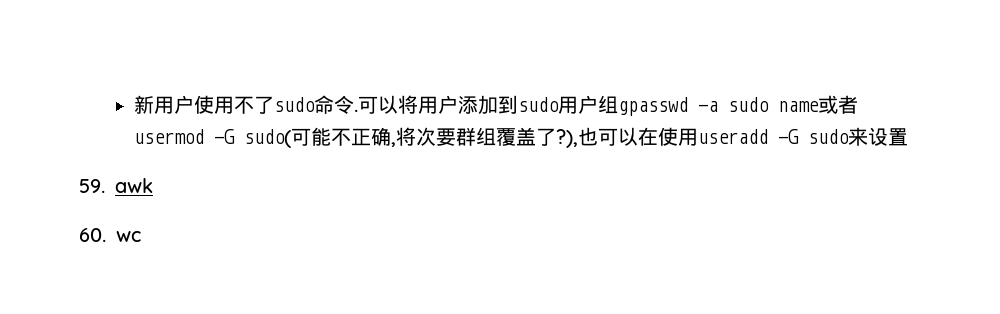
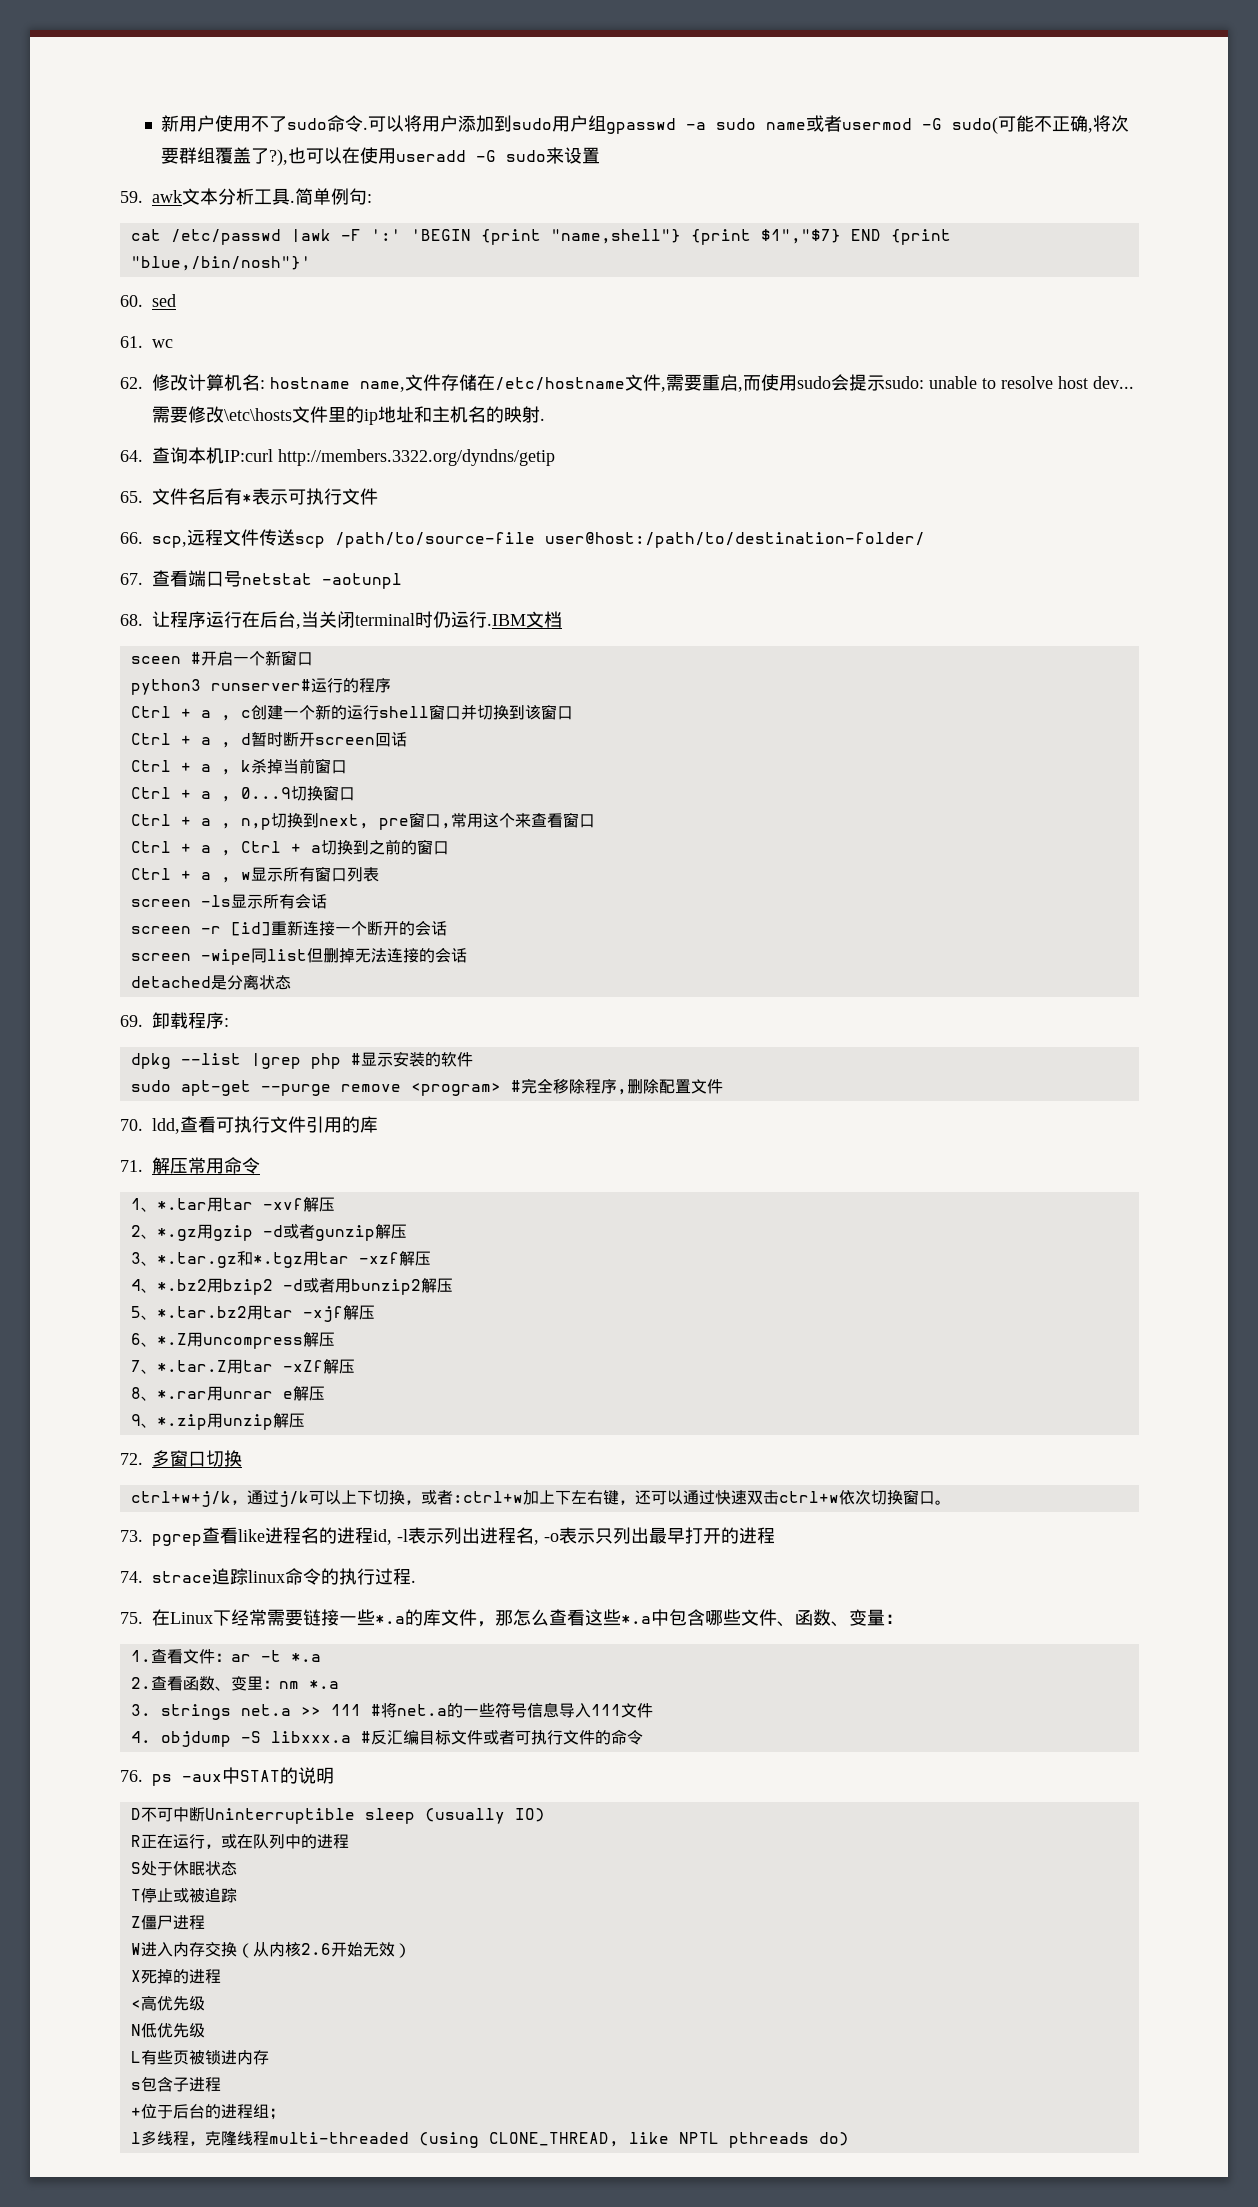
- 59. awk
- 60. wc
+ 59. awk文本分析工具.简单例句:
+ cat /etc/passwd |awk -F ':' 'BEGIN {print "name,shell"} {print $1","$7} END {print "blue,/bin/nosh"}'
+ 60. sed
+ 61. wc
+ 62.修改计算机名: hostname name,文件存储在/etc/hostname文件,需要重启,而使用sudo会提示sudo: unable to resolve host dev...需要修改\etc\hosts文件里的ip地址和主机名的映射.
+ 64.查询本机IP:curl http://members.3322.org/dyndns/getip
+ 65.文件名后有*表示可执行文件
+ 66. scp,远程文件传送scp /path/to/source-file user@host:/path/to/destination-folder/
+ 67.查看端口号netstat -aotunpl
+ 68.让程序运行在后台,当关闭terminal时仍运行.IBM文档
+ sceen #开启一个新窗口
+ python3 runserver#运行的程序
+ Ctrl + a , c创建一个新的运行shell窗口并切换到该窗口
+ Ctrl + a , d暂时断开screen回话
+ Ctrl + a , k杀掉当前窗口
+ Ctrl + a , 0...9切换窗口
+ Ctrl + a , n,p切换到next, pre窗口,常用这个来查看窗口
+ Ctrl + a , Ctrl + a切换到之前的窗口
+ Ctrl + a , w显示所有窗口列表
+ screen -ls显示所有会话
+ screen -r [id]重新连接一个断开的会话
+ screen -wipe同list但删掉无法连接的会话
+ detached是分离状态
+ 69.卸载程序:
+ dpkg --list |grep php #显示安装的软件
+ sudo apt-get --purge remove <program> #完全移除程序,删除配置文件
+ 70. ldd,查看可执行文件引用的库
+ 71.解压常用命令
+ 1、*.tar用tar -xvf解压
+ 2、*.gz用gzip -d或者gunzip解压
+ 3、*.tar.gz和*.tgz用tar -xzf解压
+ 4、*.bz2用bzip2 -d或者用bunzip2解压
+ 5、*.tar.bz2用tar -xjf解压
+ 6、*.Z用uncompress解压
+ 7、*.tar.Z用tar -xZf解压
+ 8、*.rar用unrar e解压
+ 9、*.zip用unzip解压
+ 72.多窗口切换
+ ctrl+w+j/k，通过j/k可以上下切换，或者:ctrl+w加上下左右键，还可以通过快速双击ctrl+w依次切换窗口。
+ 73. pgrep查看like进程名的进程id, -l表示列出进程名, -o表示只列出最早打开的进程
+ 74. strace追踪linux命令的执行过程.
+ 75.在Linux下经常需要链接一些*.a的库文件，那怎么查看这些*.a中包含哪些文件、函数、变量：
+ 1.查看文件：ar -t *.a
+ 2.查看函数、变里：nm *.a
+ 3. strings net.a >> 111 #将net.a的一些符号信息导入111文件
+ 4. objdump -S libxxx.a #反汇编目标文件或者可执行文件的命令
+ 76. ps -aux中STAT的说明
+ D不可中断Uninterruptible sleep (usually IO)
+ R正在运行，或在队列中的进程
+ S处于休眠状态
+ T停止或被追踪
+ Z僵尸进程
+ W进入内存交换（从内核2.6开始无效）
+ X死掉的进程
+ <高优先级
+ N低优先级
+ L有些页被锁进内存
+ s包含子进程
+ +位于后台的进程组；
+ l多线程，克隆线程multi-threaded (using CLONE_THREAD, like NPTL pthreads do)

